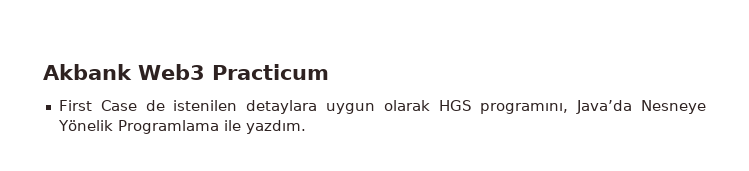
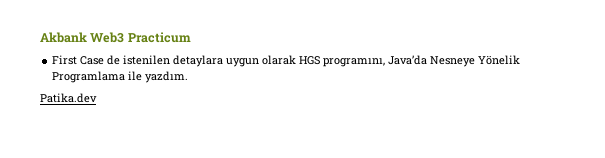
+ Patika.dev

